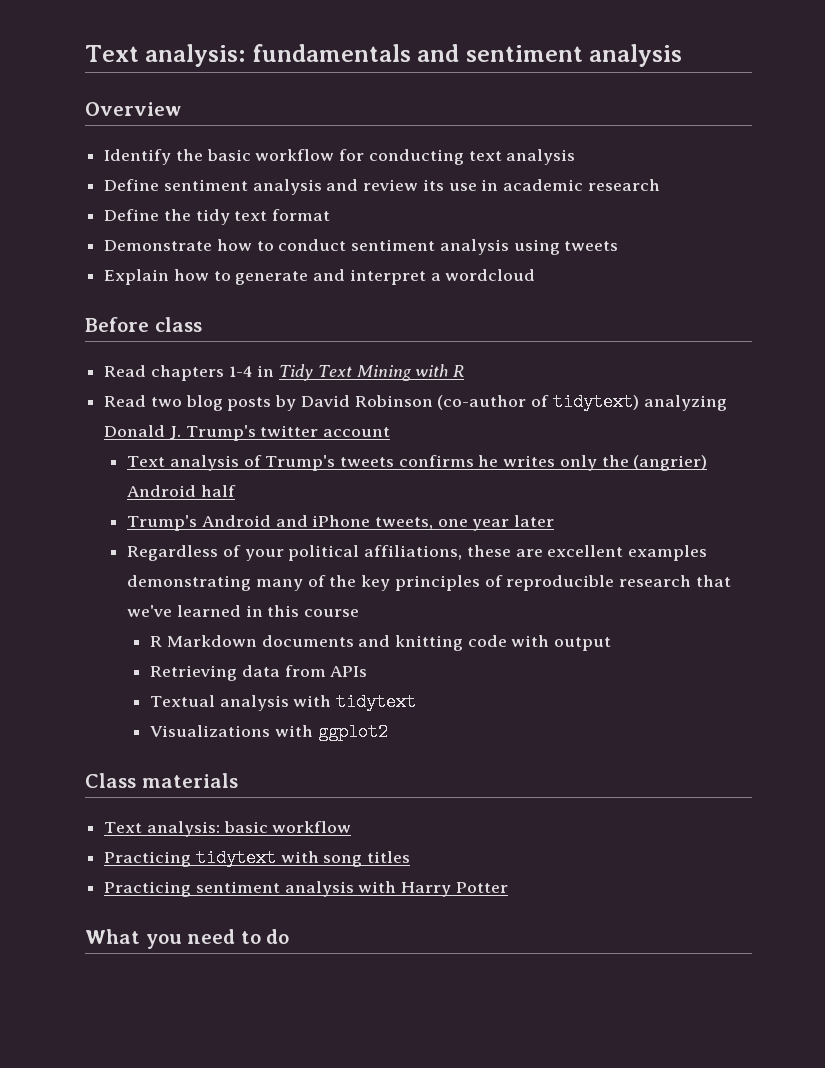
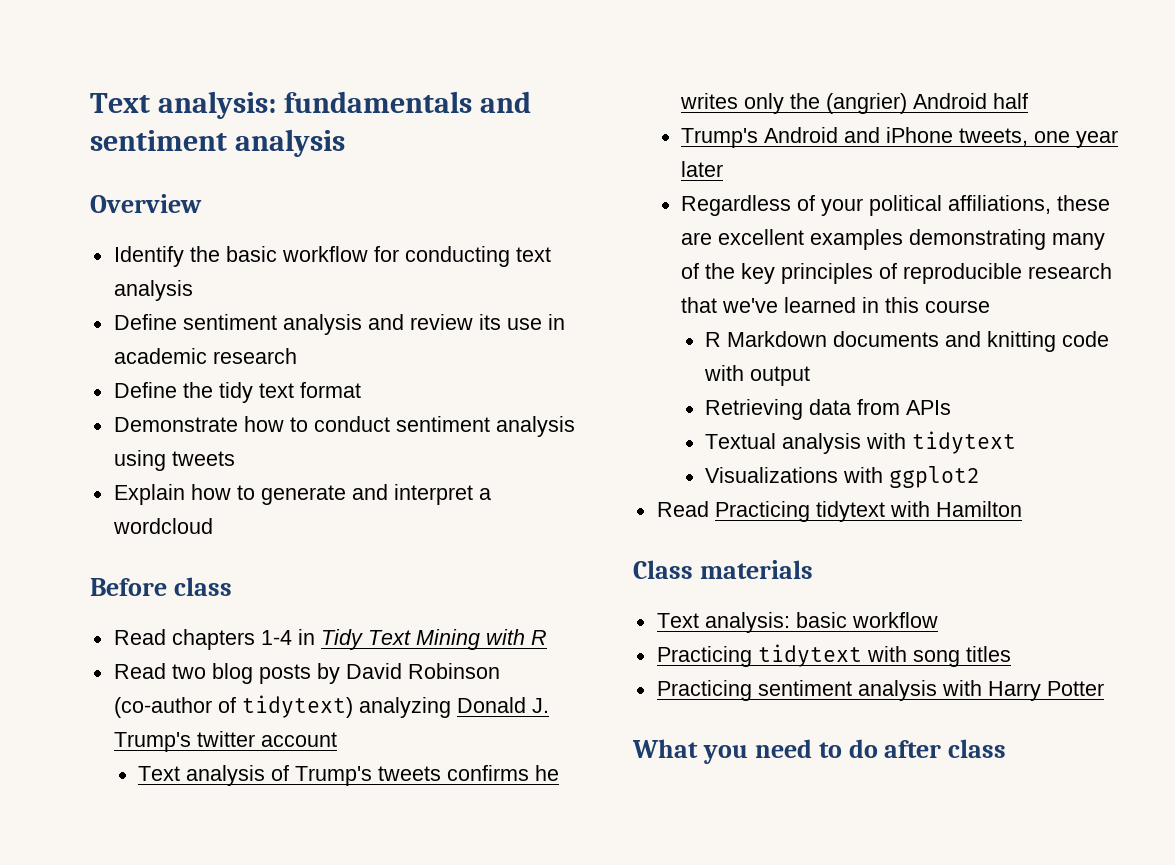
+ Read Practicing tidytext with Hamilton
- What you need to do
+ What you need to do after class

